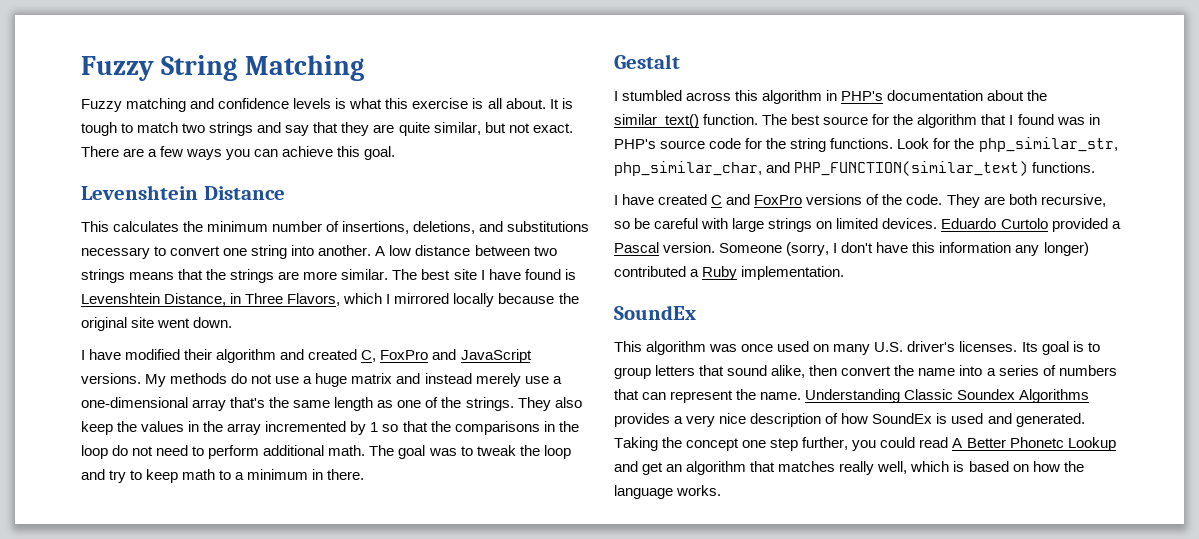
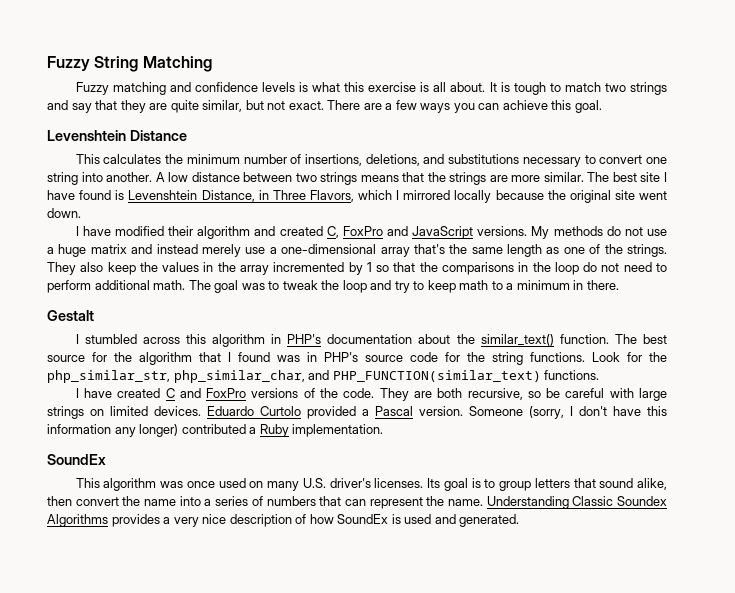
- Taking the concept one step further, you could read A Better Phonetc Lookup and get an algorithm that matches really well, which is based on how the language works.

